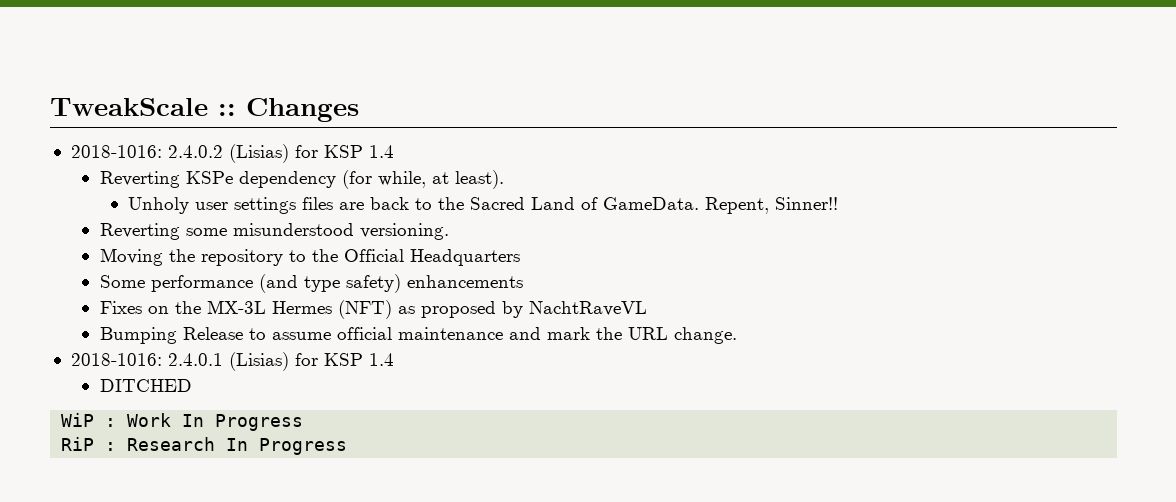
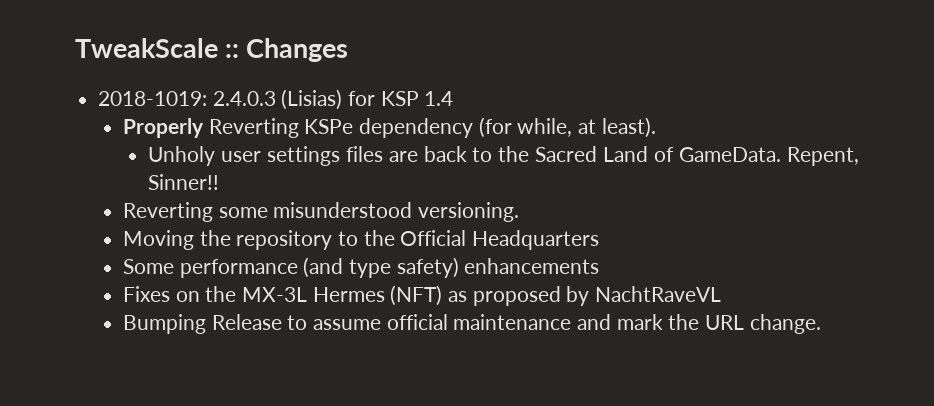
- 2018-1016: 2.4.0.2 (Lisias) for KSP 1.4
- Reverting KSPe dependency (for while, at least).
+ 2018-1019: 2.4.0.3 (Lisias) for KSP 1.4
+ Properly Reverting KSPe dependency (for while, at least).
- 2018-1016: 2.4.0.1 (Lisias) for KSP 1.4
- DITCHED
- WiP : Work In Progress
- RiP : Research In Progress

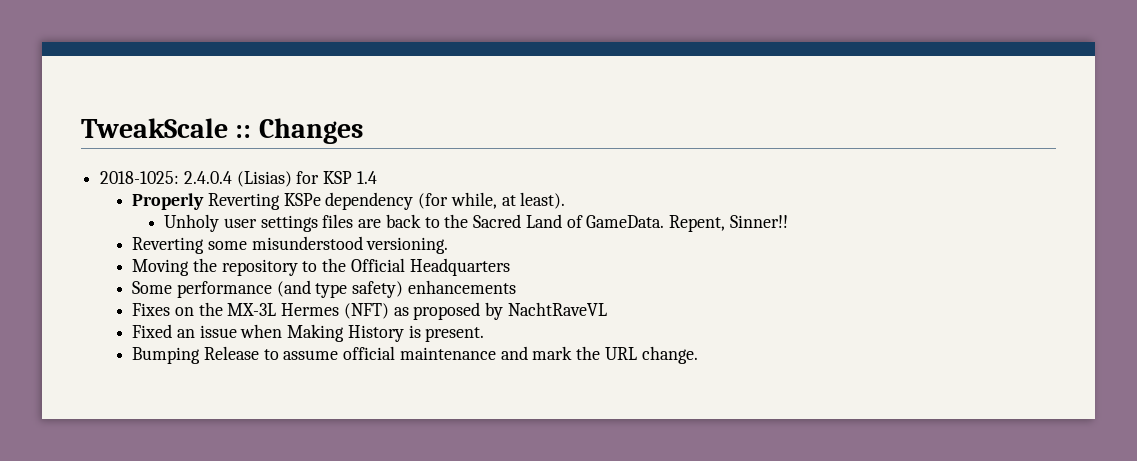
- 2018-1019: 2.4.0.3 (Lisias) for KSP 1.4
+ 2018-1025: 2.4.0.4 (Lisias) for KSP 1.4
+ Fixed an issue when Making History is present.

